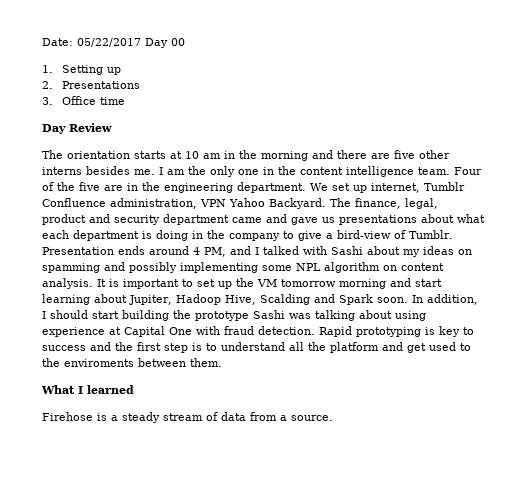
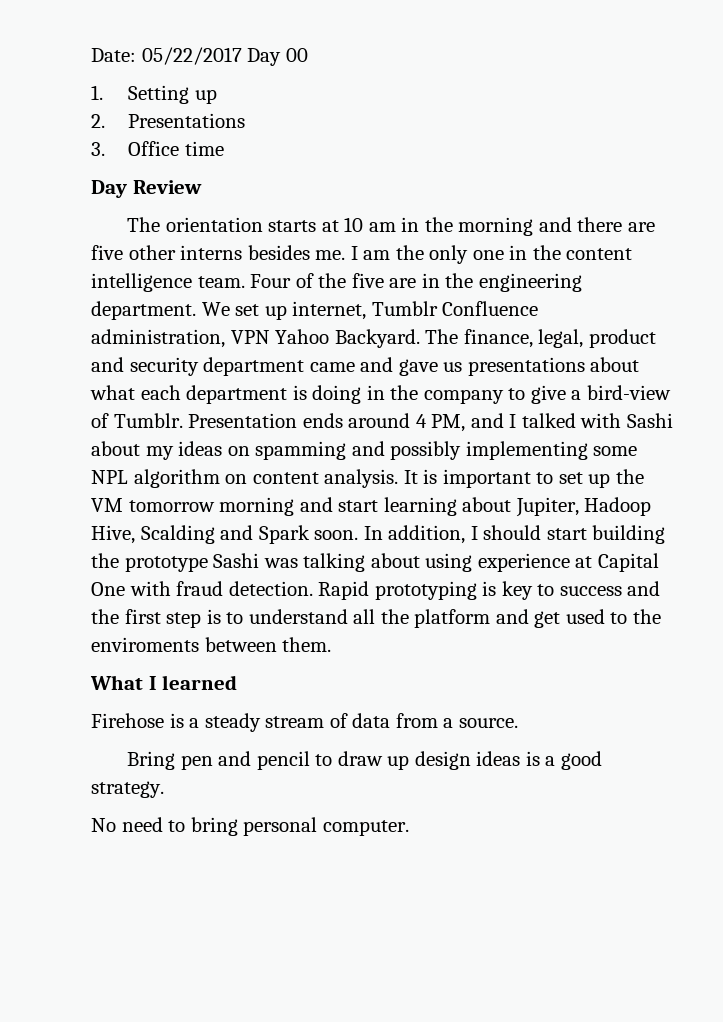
+ Bring pen and pencil to draw up design ideas is a good strategy.
+ No need to bring personal computer.

